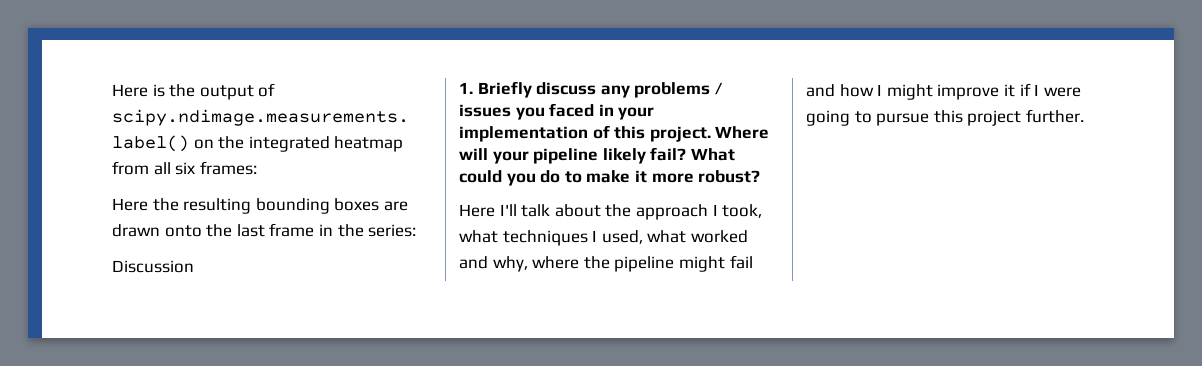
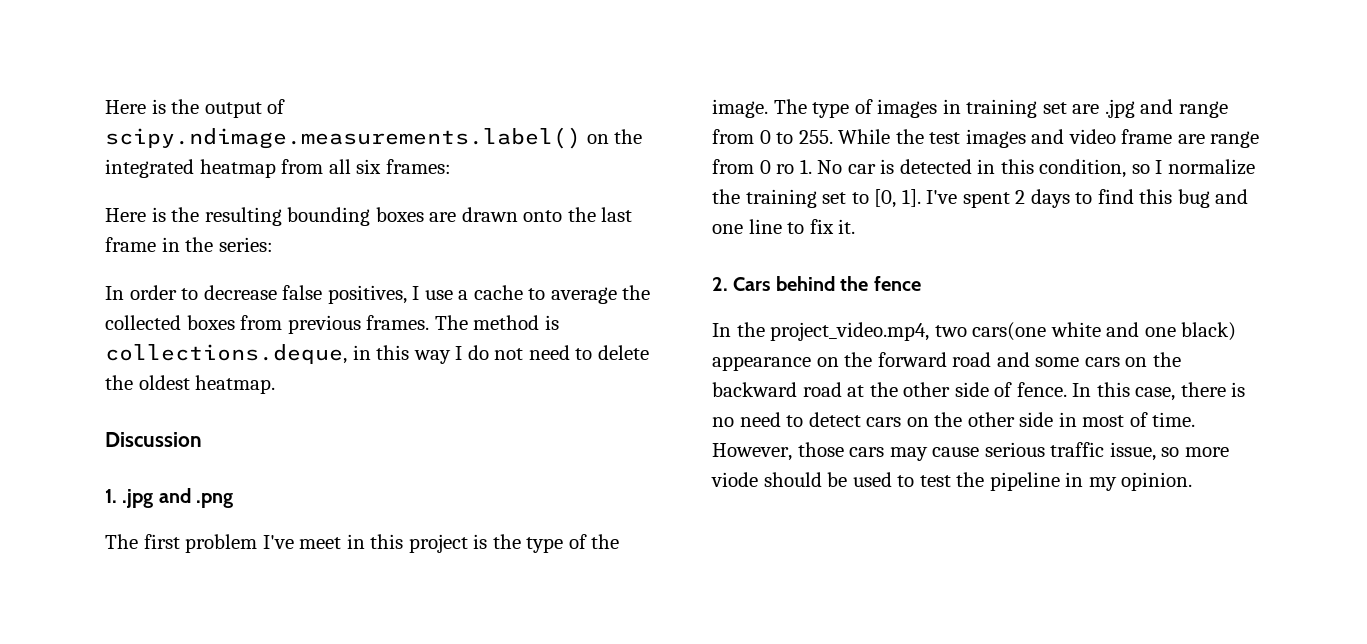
- Here the resulting bounding boxes are drawn onto the last frame in the series:
+ Here is the resulting bounding boxes are drawn onto the last frame in the series:
+ In order to decrease false positives, I use a cache to average the collected boxes from previous frames. The method is collections.deque, in this way I do not need to delete the oldest heatmap.
  Discussion
- 1. Briefly discuss any problems / issues you faced in your implementation of this project. Where will your pipeline likely fail? What could you do to make it more robust?
- Here I'll talk about the approach I took, what techniques I used, what worked and why, where the pipeline might fail and how I might improve it if I were going to pursue this project further.
+ 1. .jpg and .png
+ The first problem I've meet in this project is the type of the image. The type of images in training set are .jpg and range from 0 to 255. While the test images and video frame are range from 0 ro 1. No car is detected in this condition, so I normalize the training set to [0, 1]. I've spent 2 days to find this bug and one line to fix it.
+ 2. Cars behind the fence
+ In the project_video.mp4, two cars(one white and one black) appearance on the forward road and some cars on the backward road at the other side of fence. In this case, there is no need to detect cars on the other side in most of time. However, those cars may cause serious traffic issue, so more viode should be used to test the pipeline in my opinion.

